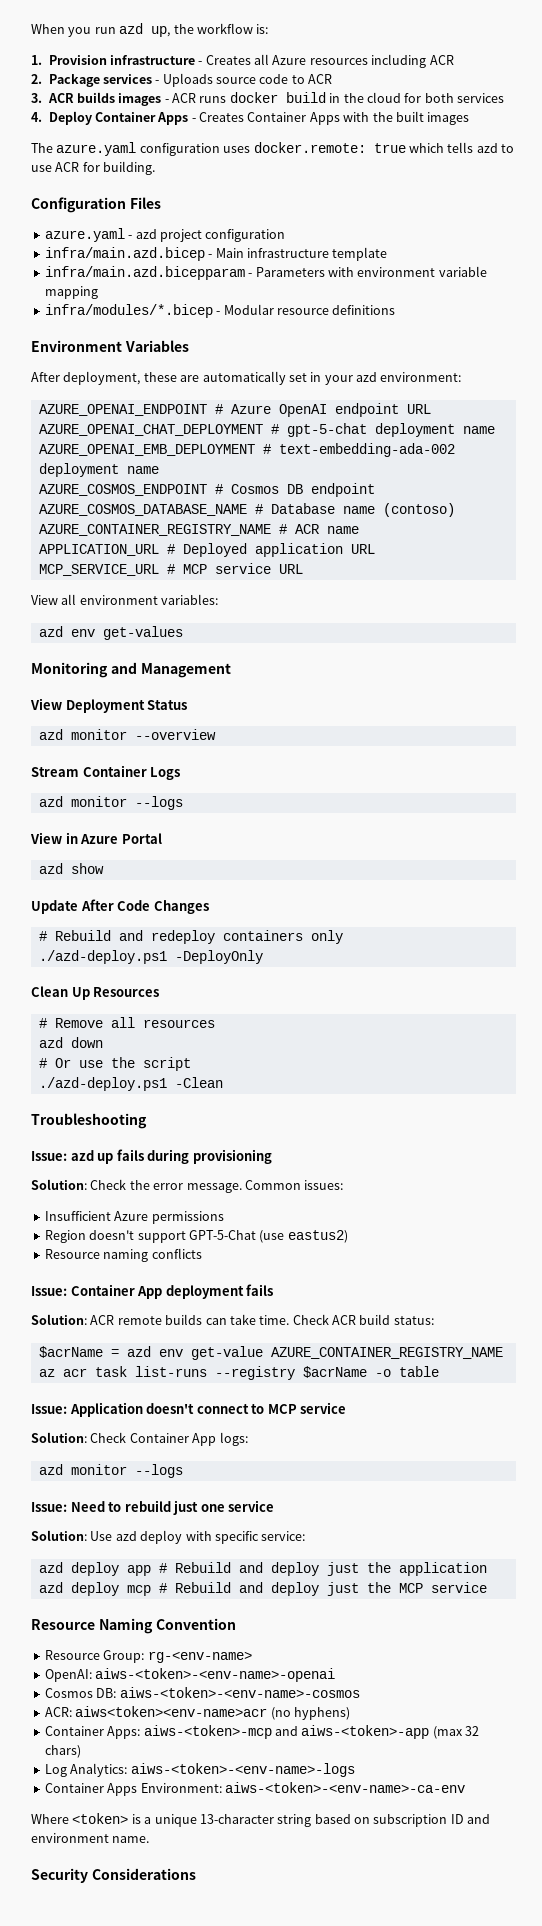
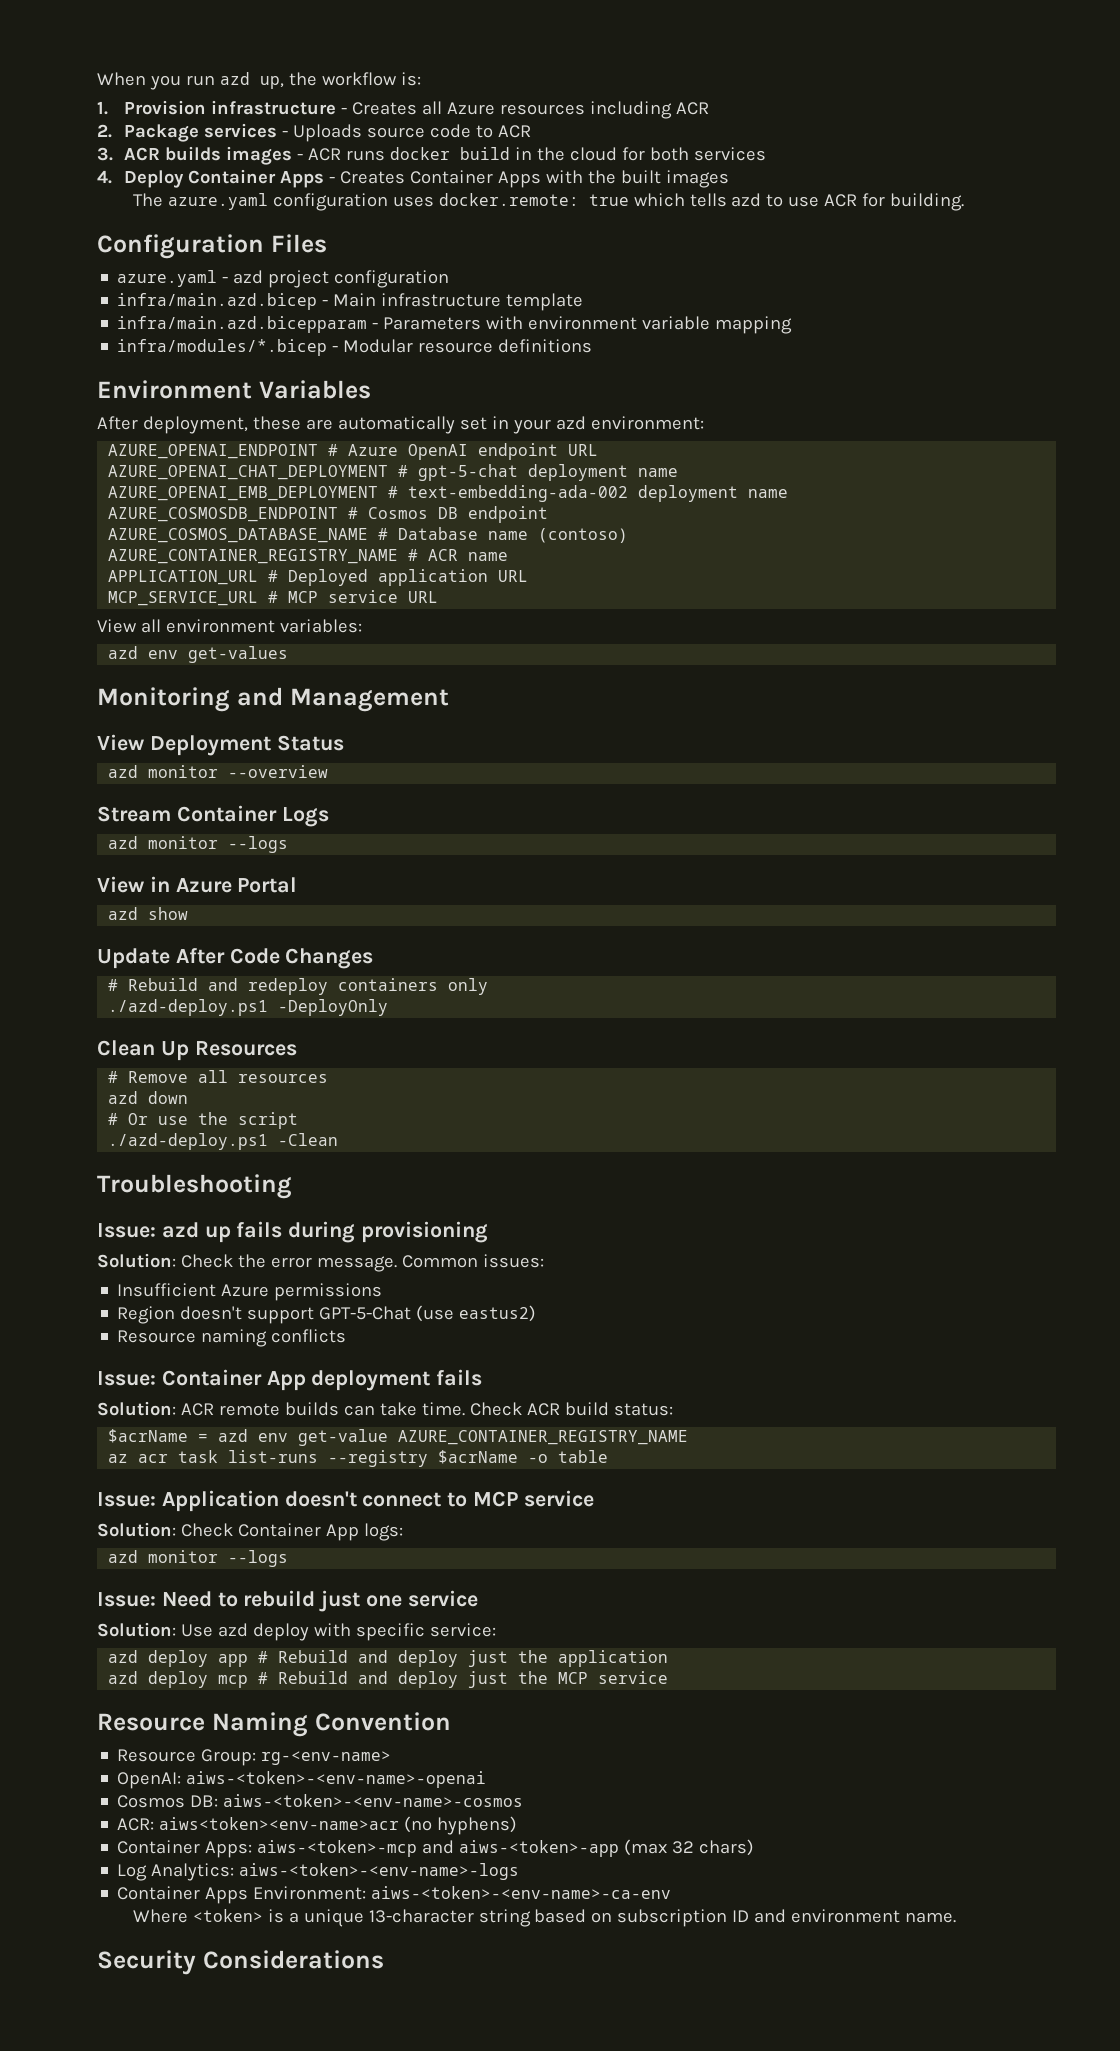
- AZURE_COSMOS_ENDPOINT # Cosmos DB endpoint
+ AZURE_COSMOSDB_ENDPOINT # Cosmos DB endpoint

